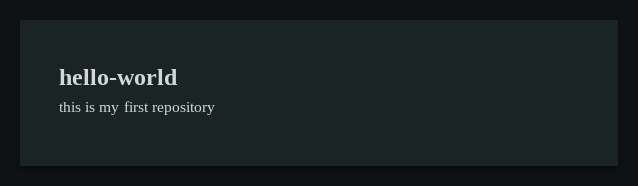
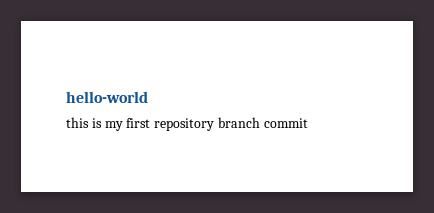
- this is my first repository
+ this is my first repository branch commit

